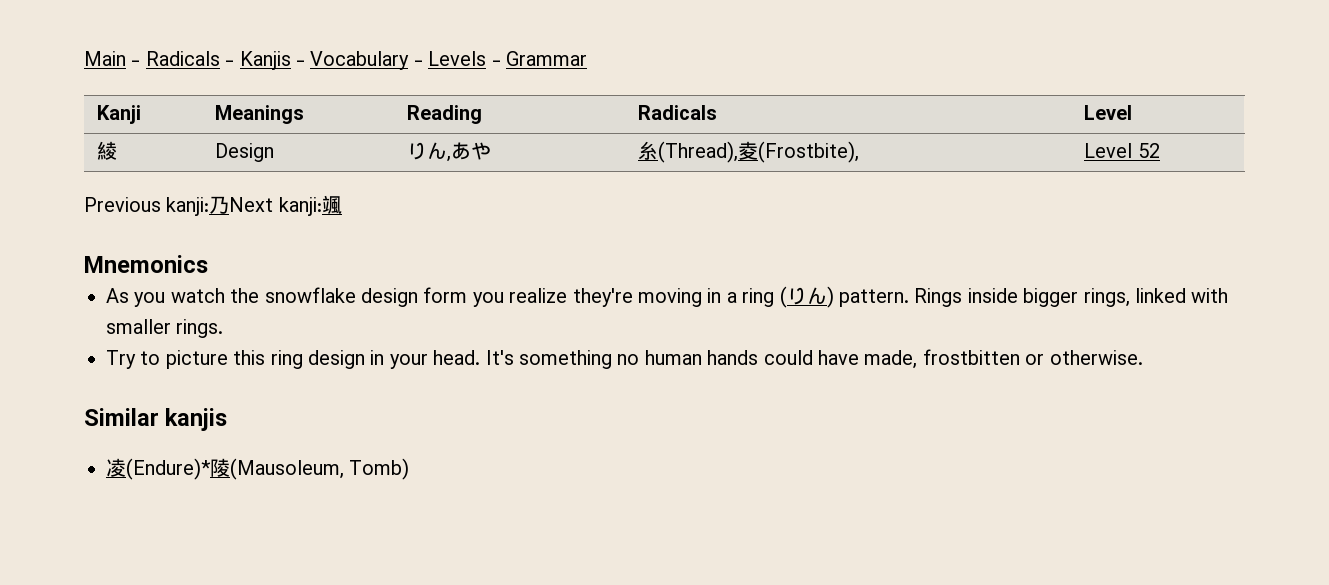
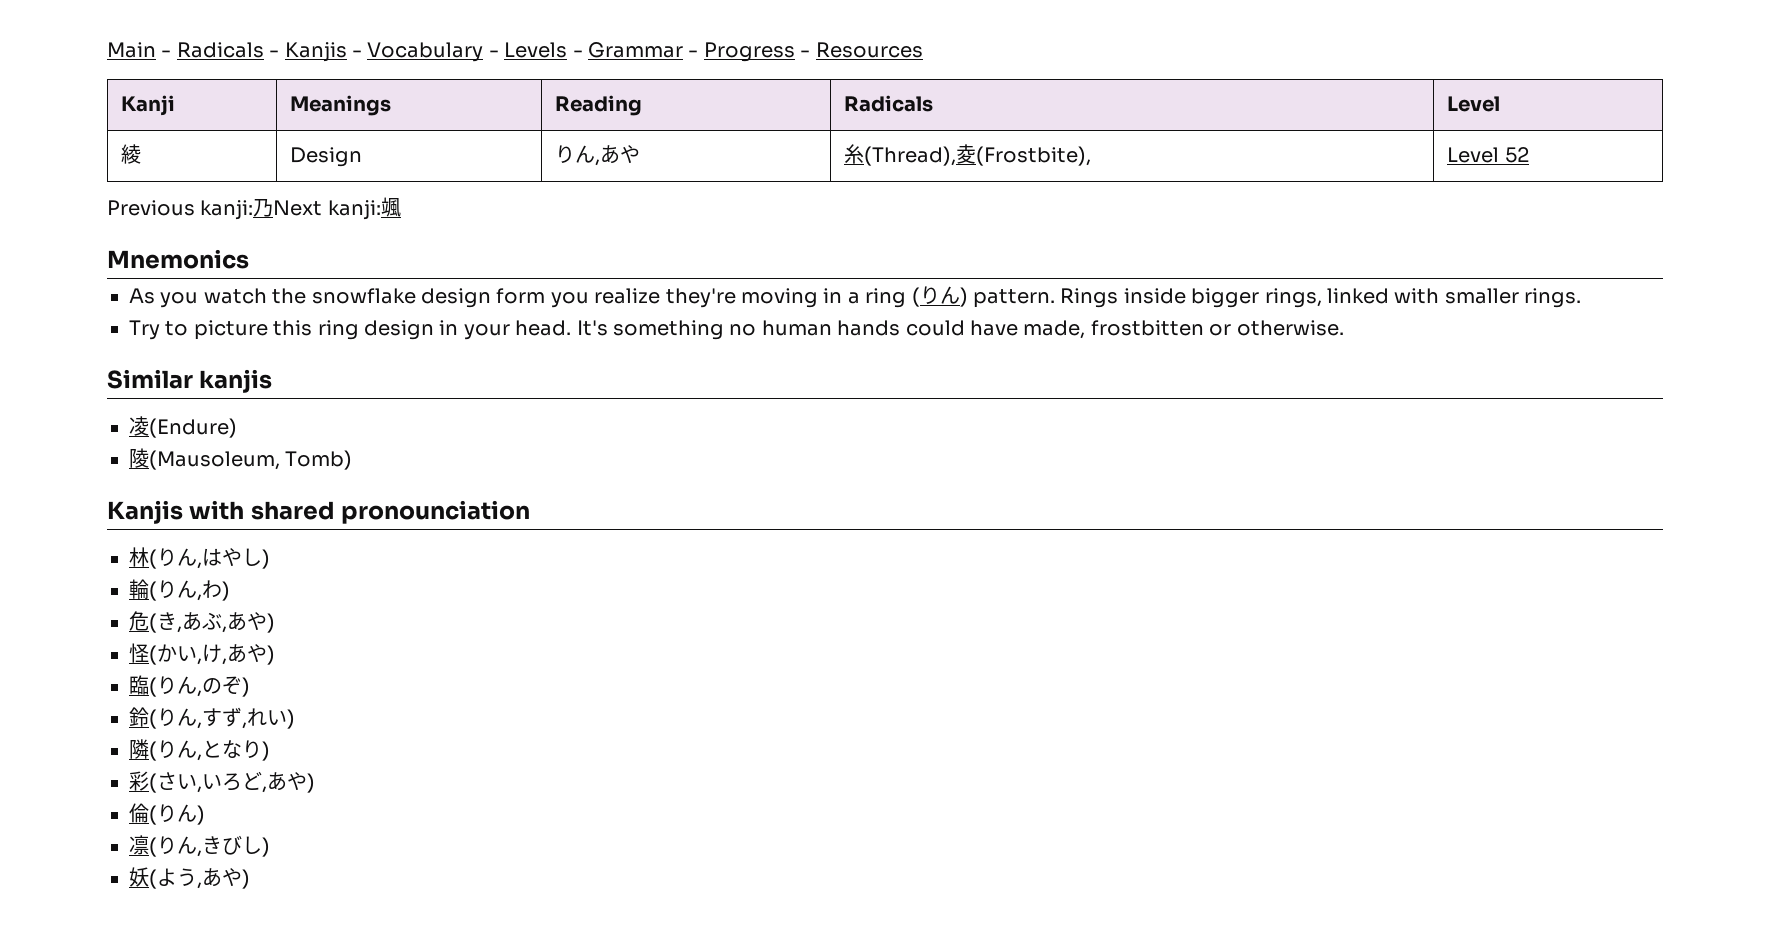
- Main - Radicals - Kanjis - Vocabulary - Levels - Grammar
+ Main - Radicals - Kanjis - Vocabulary - Levels - Grammar - Progress - Resources
- 凌(Endure)*陵(Mausoleum, Tomb)
+ 凌(Endure)
+ 陵(Mausoleum, Tomb)
+ Kanjis with shared pronounciation
+ 林(りん,はやし)
+ 輪(りん,わ)
+ 危(き,あぶ,あや)
+ 怪(かい,け,あや)
+ 臨(りん,のぞ)
+ 鈴(りん,すず,れい)
+ 隣(りん,となり)
+ 彩(さい,いろど,あや)
+ 倫(りん)
+ 凛(りん,きびし)
+ 妖(よう,あや)

